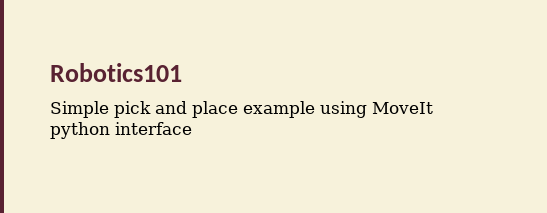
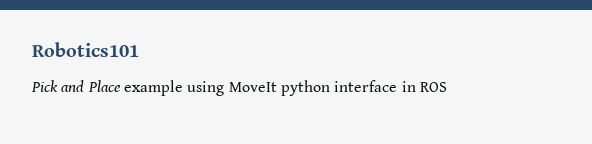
- Simple pick and place example using MoveIt python interface
+ Pick and Place example using MoveIt python interface in ROS

